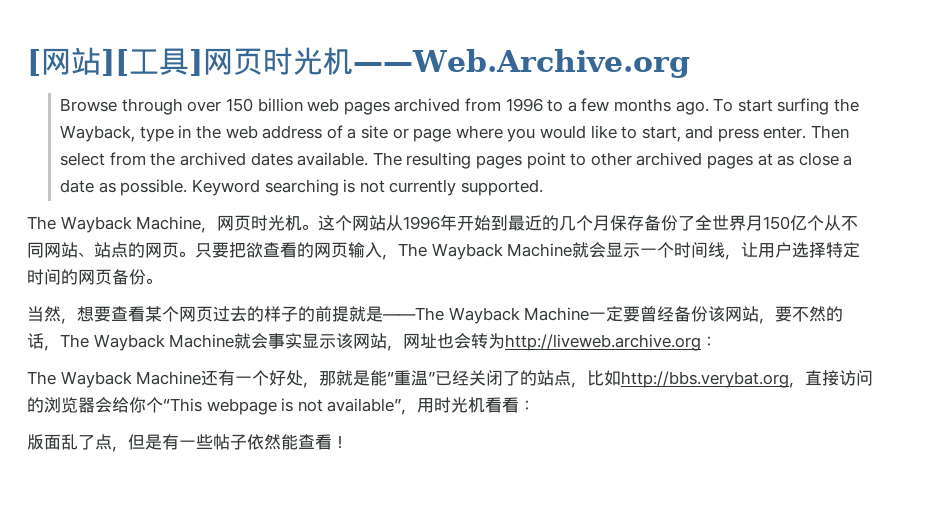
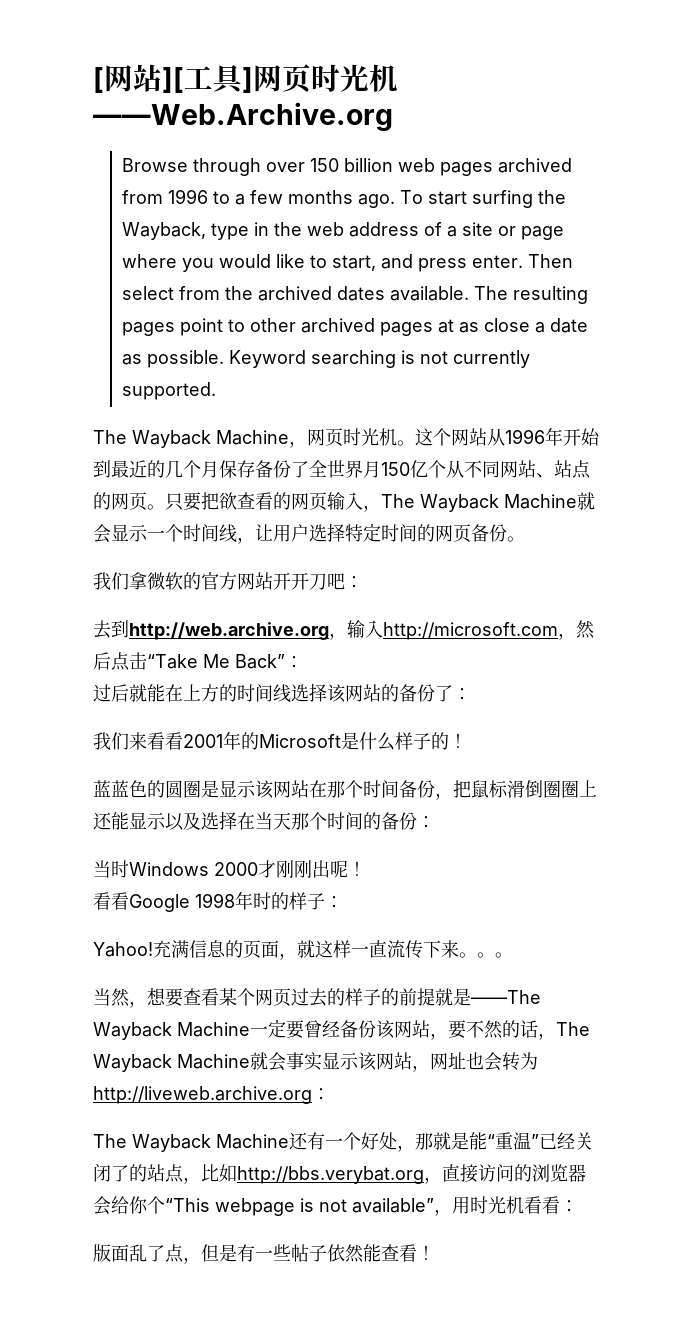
+ 我们拿微软的官方网站开开刀吧：
+ 去到http://web.archive.org，输入http://microsoft.com，然后点击“Take Me Back”：
+ 过后就能在上方的时间线选择该网站的备份了：
+ 我们来看看2001年的Microsoft是什么样子的！
+ 蓝蓝色的圆圈是显示该网站在那个时间备份，把鼠标滑倒圈圈上还能显示以及选择在当天那个时间的备份：
+ 当时Windows 2000才刚刚出呢！
+ 看看Google 1998年时的样子：
+ Yahoo!充满信息的页面，就这样一直流传下来。。。

